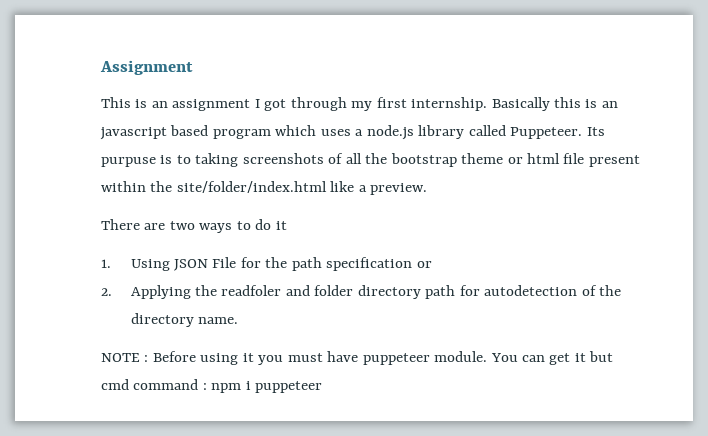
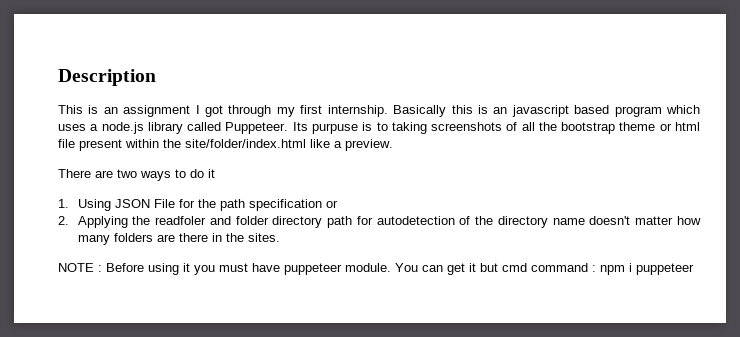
- Assignment
+ Description
- 2. Applying the readfoler and folder directory path for autodetection of the directory name.
+ 2. Applying the readfoler and folder directory path for autodetection of the directory name doesn't matter how many folders are there in the sites.

